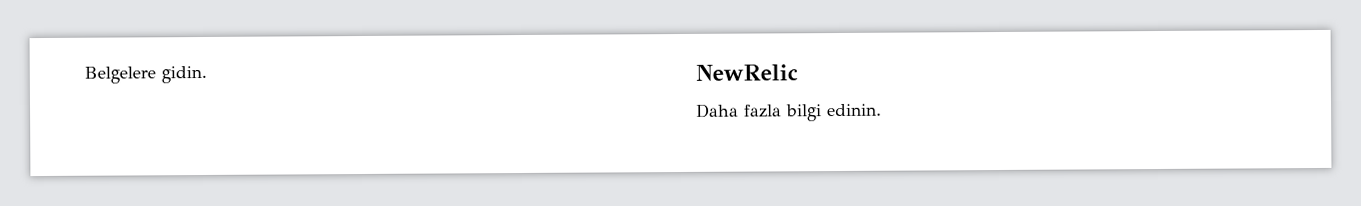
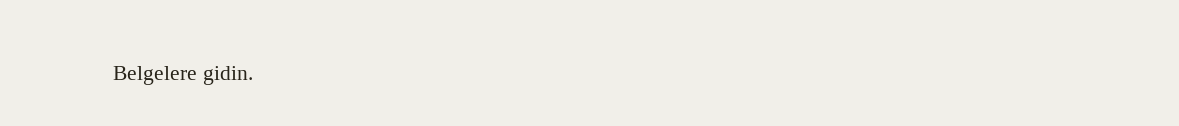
- NewRelic
- Daha fazla bilgi edinin.

